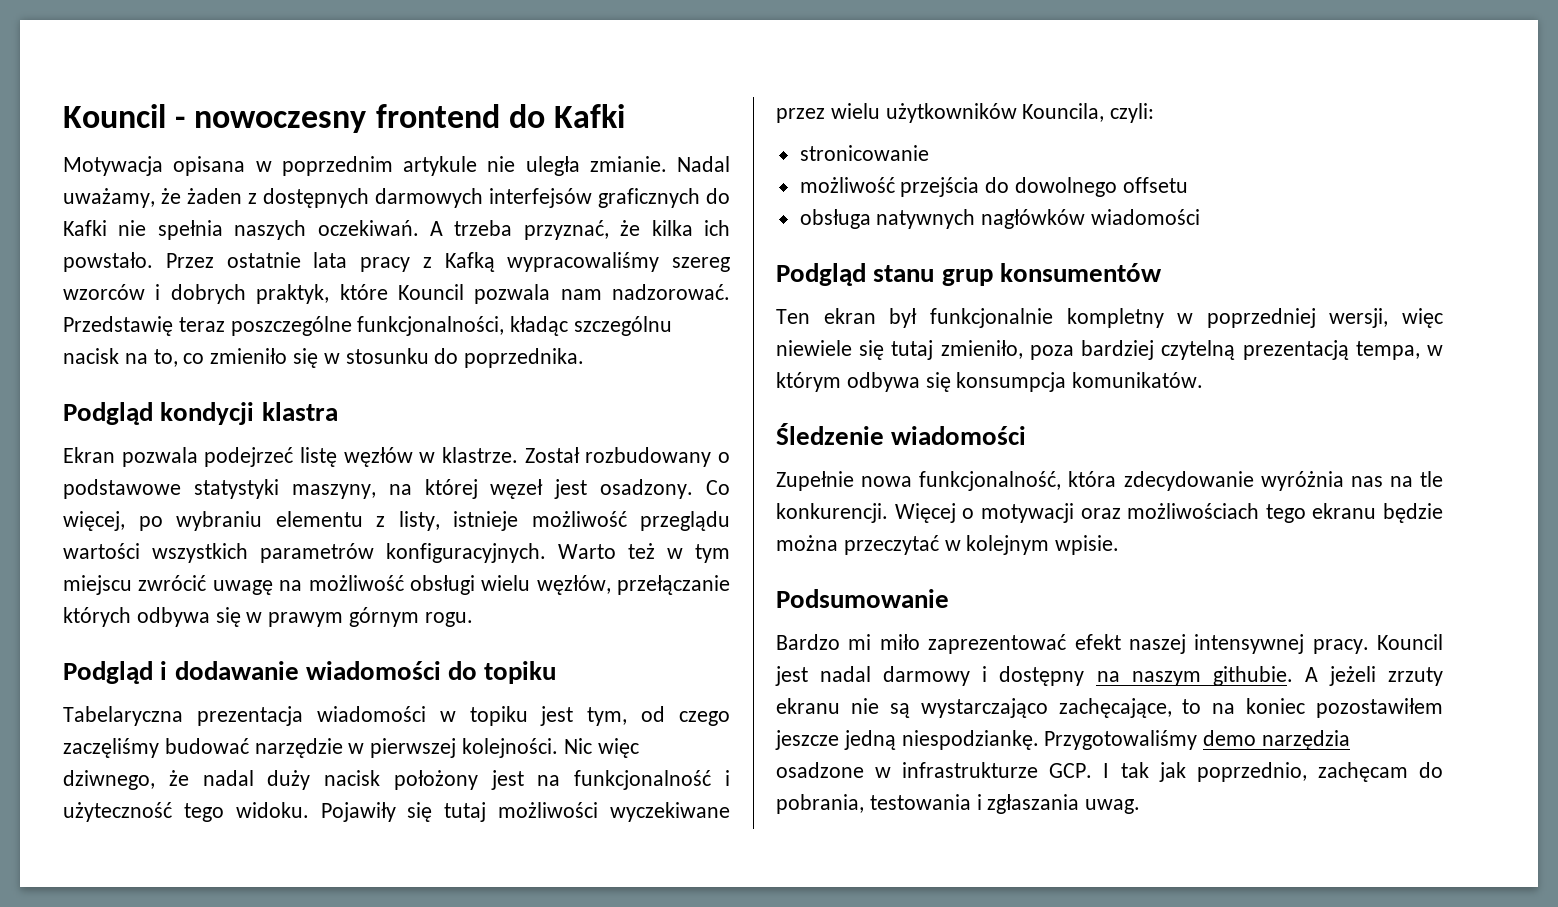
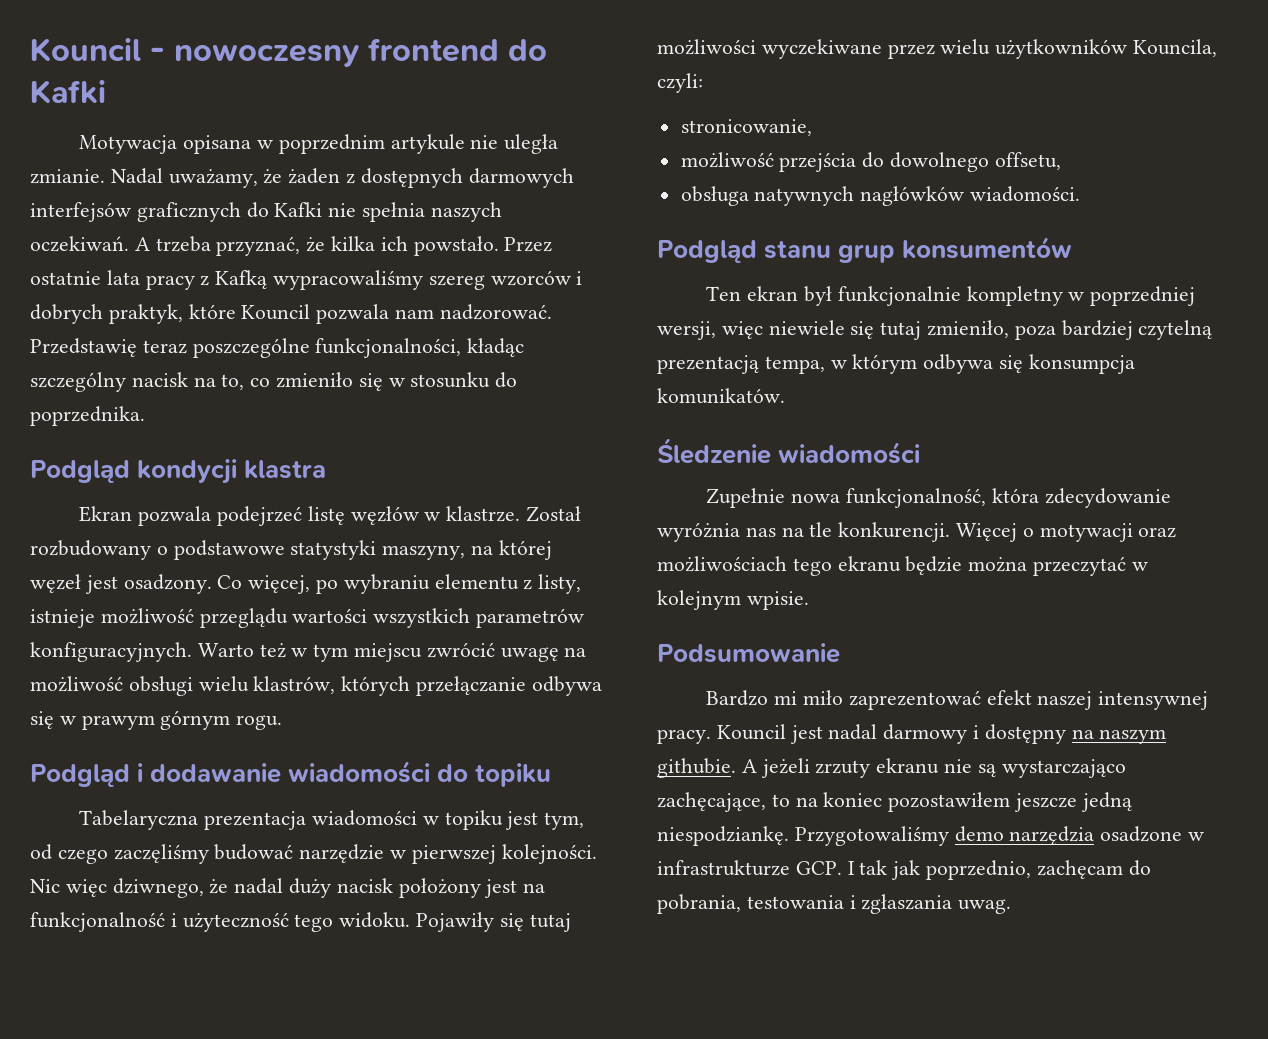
- Przedstawię teraz poszczególne funkcjonalności, kładąc szczególnu nacisk na to, co zmieniło się w stosunku do poprzednika.
+ Przedstawię teraz poszczególne funkcjonalności, kładąc szczególny nacisk na to, co zmieniło się w stosunku do poprzednika.
- Warto też w tym miejscu zwrócić uwagę na możliwość obsługi wielu węzłów, przełączanie których odbywa się w prawym górnym rogu.
+ Warto też w tym miejscu zwrócić uwagę na możliwość obsługi wielu klastrów, których przełączanie odbywa się w prawym górnym rogu.
- stronicowanie
+ stronicowanie,
- możliwość przejścia do dowolnego offsetu
+ możliwość przejścia do dowolnego offsetu,
- obsługa natywnych nagłówków wiadomości
+ obsługa natywnych nagłówków wiadomości.

